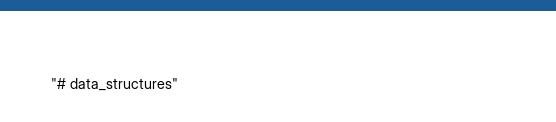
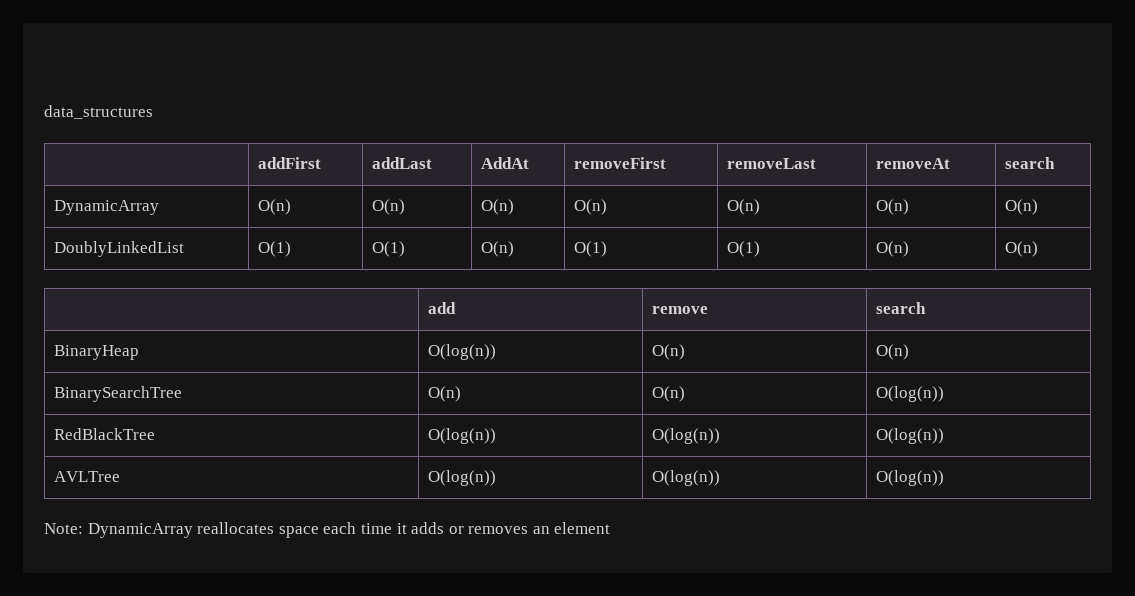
- "# data_structures"
+ data_structures
+ | addFirst | addLast | AddAt | removeFirst | removeLast | removeAt | search
+ DynamicArray | O(n) | O(n) | O(n) | O(n) | O(n) | O(n) | O(n)
+ DoublyLinkedList | O(1) | O(1) | O(n) | O(1) | O(1) | O(n) | O(n)
+ | add | remove | search
+ BinaryHeap | O(log(n)) | O(n) | O(n)
+ BinarySearchTree | O(n) | O(n) | O(log(n))
+ RedBlackTree | O(log(n)) | O(log(n)) | O(log(n))
+ AVLTree | O(log(n)) | O(log(n)) | O(log(n))
+ Note: DynamicArray reallocates space each time it adds or removes an element

